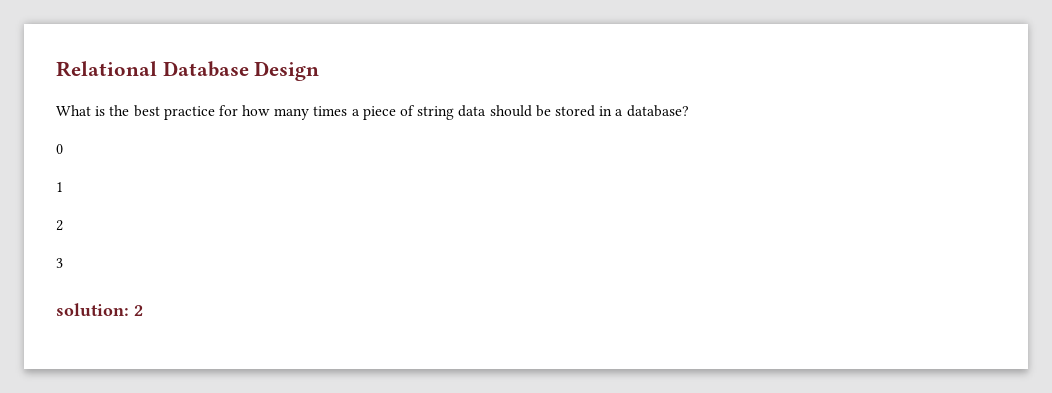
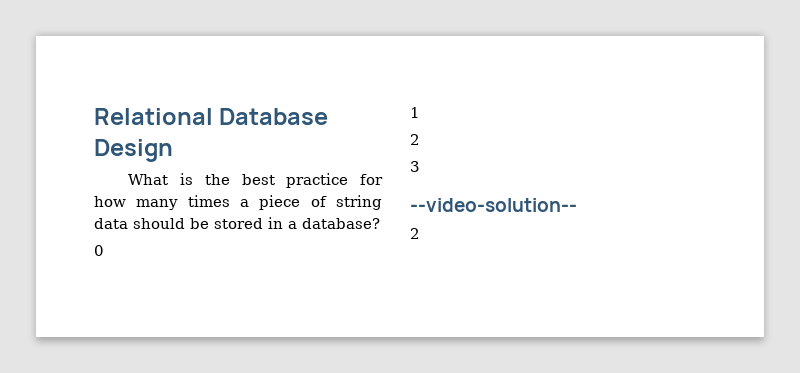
- solution: 2
+ --video-solution--
+ 2

